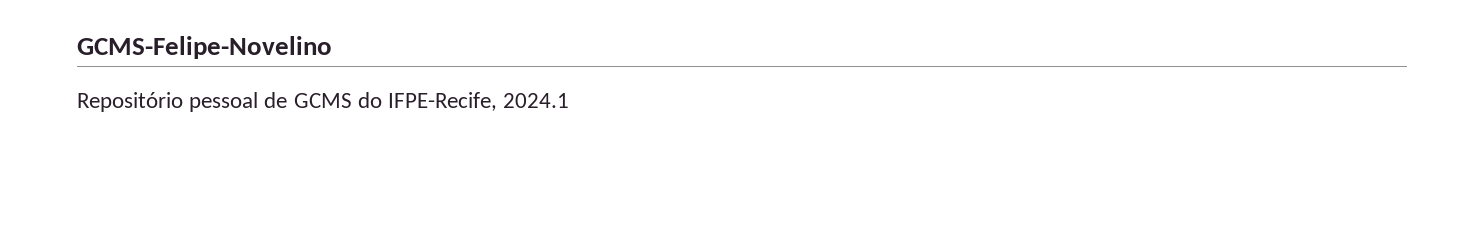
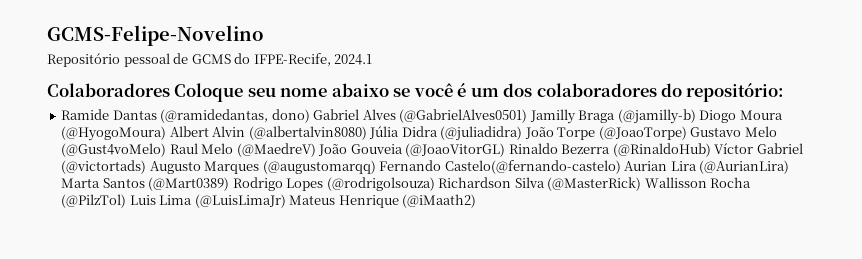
+ Colaboradores Coloque seu nome abaixo se você é um dos colaboradores do repositório:
+ Ramide Dantas (@ramidedantas, dono) Gabriel Alves (@GabrielAlves0501) Jamilly Braga (@jamilly-b) Diogo Moura (@HyogoMoura) Albert Alvin (@albertalvin8080) Júlia Didra (@juliadidra) João Torpe (@JoaoTorpe) Gustavo Melo (@Gust4voMelo) Raul Melo (@MaedreV) João Gouveia (@JoaoVitorGL) Rinaldo Bezerra (@RinaldoHub) Víctor Gabriel (@victortads) Augusto Marques (@augustomarqq) Fernando Castelo(@fernando-castelo) Aurian Lira (@AurianLira) Marta Santos (@Mart0389) Rodrigo Lopes (@rodrigolsouza) Richardson Silva (@MasterRick) Wallisson Rocha (@PilzTol) Luis Lima (@LuisLimaJr) Mateus Henrique (@iMaath2)

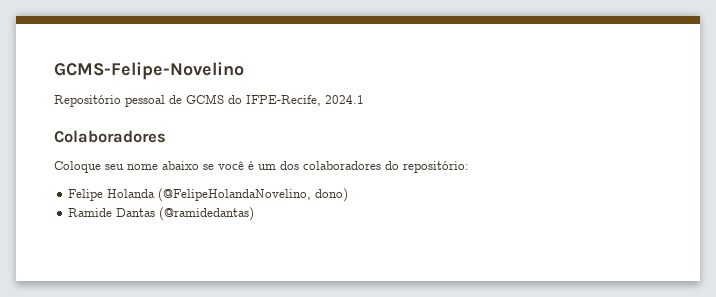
- Colaboradores Coloque seu nome abaixo se você é um dos colaboradores do repositório:
+ Colaboradores
+ Coloque seu nome abaixo se você é um dos colaboradores do repositório:
- Ramide Dantas (@ramidedantas, dono) Gabriel Alves (@GabrielAlves0501) Jamilly Braga (@jamilly-b) Diogo Moura (@HyogoMoura) Albert Alvin (@albertalvin8080) Júlia Didra (@juliadidra) João Torpe (@JoaoTorpe) Gustavo Melo (@Gust4voMelo) Raul Melo (@MaedreV) João Gouveia (@JoaoVitorGL) Rinaldo Bezerra (@RinaldoHub) Víctor Gabriel (@victortads) Augusto Marques (@augustomarqq) Fernando Castelo(@fernando-castelo) Aurian Lira (@AurianLira) Marta Santos (@Mart0389) Rodrigo Lopes (@rodrigolsouza) Richardson Silva (@MasterRick) Wallisson Rocha (@PilzTol) Luis Lima (@LuisLimaJr) Mateus Henrique (@iMaath2)
+ Felipe Holanda (@FelipeHolandaNovelino, dono)
+ Ramide Dantas (@ramidedantas)

